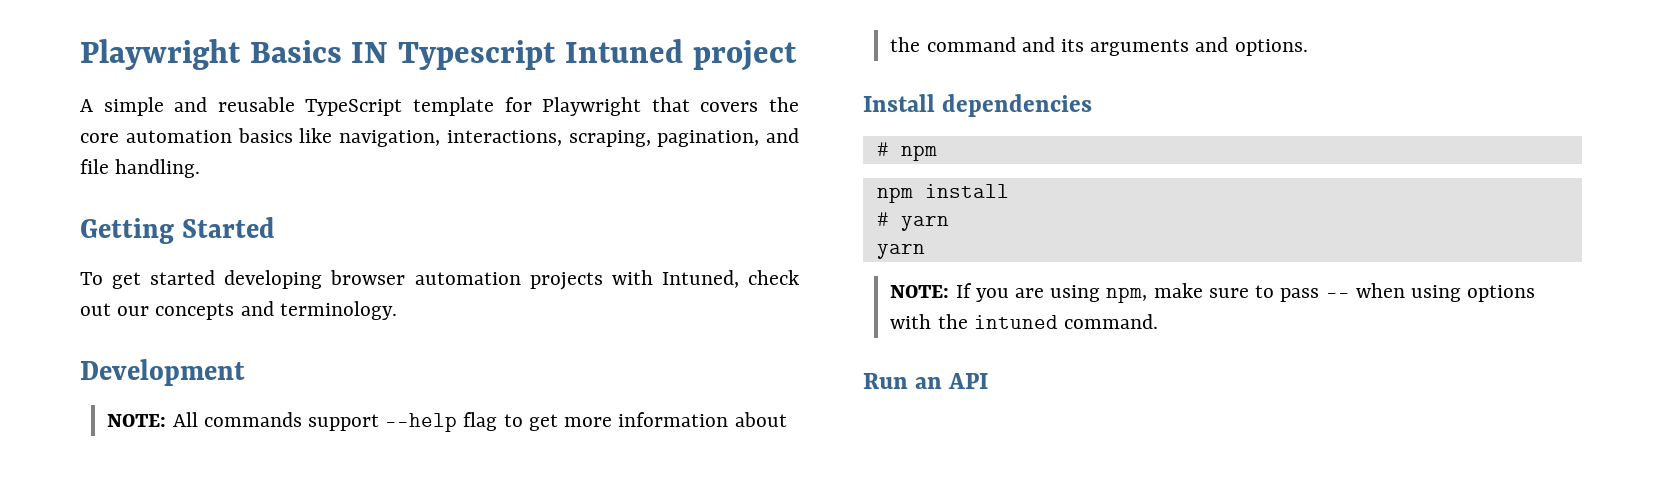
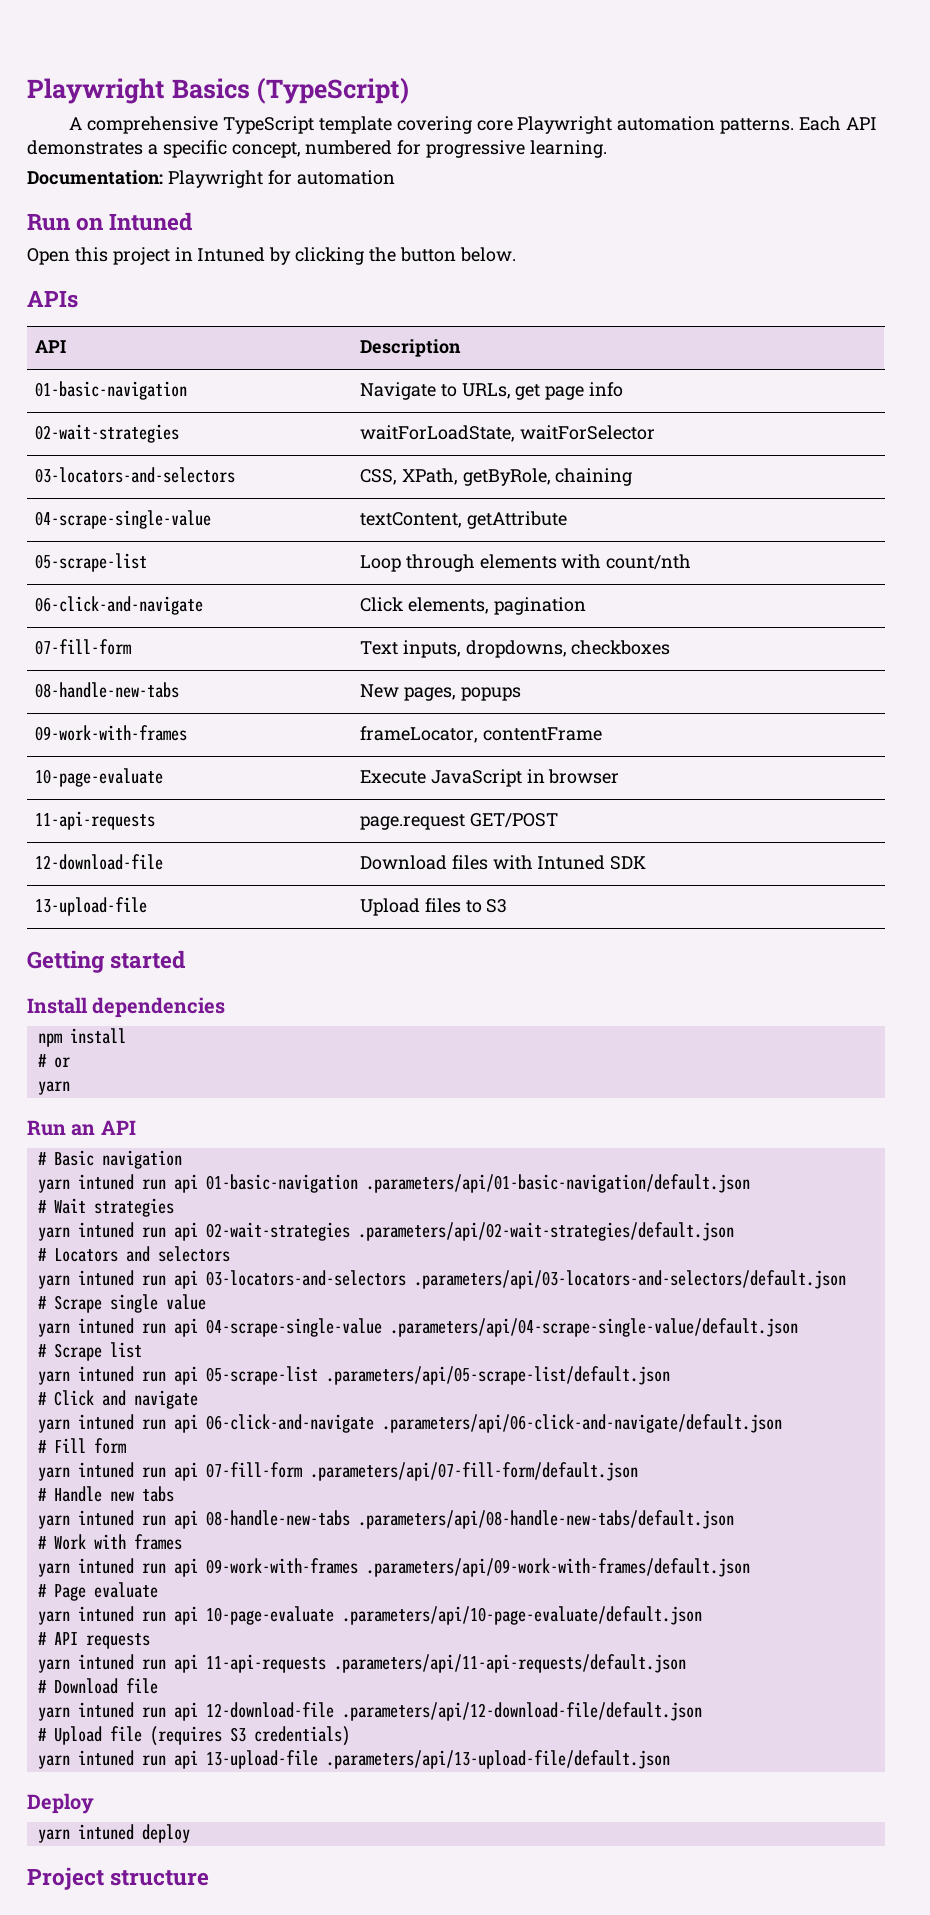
- Playwright Basics IN Typescript Intuned project
- A simple and reusable TypeScript template for Playwright that covers the core automation basics like navigation, interactions, scraping, pagination, and file handling.
- Getting Started
- To get started developing browser automation projects with Intuned, check out our concepts and terminology.
- Development
- NOTE: All commands support --help flag to get more information about the command and its arguments and options.
+ Playwright Basics (TypeScript)
+ A comprehensive TypeScript template covering core Playwright automation patterns. Each API demonstrates a specific concept, numbered for progressive learning.
+ Documentation: Playwright for automation
+ Run on Intuned
+ Open this project in Intuned by clicking the button below.
+ APIs
+ API | Description
+ 01-basic-navigation | Navigate to URLs, get page info
+ 02-wait-strategies | waitForLoadState, waitForSelector
+ 03-locators-and-selectors | CSS, XPath, getByRole, chaining
+ 04-scrape-single-value | textContent, getAttribute
+ 05-scrape-list | Loop through elements with count/nth
+ 06-click-and-navigate | Click elements, pagination
+ 07-fill-form | Text inputs, dropdowns, checkboxes
+ 08-handle-new-tabs | New pages, popups
+ 09-work-with-frames | frameLocator, contentFrame
+ 10-page-evaluate | Execute JavaScript in browser
+ 11-api-requests | page.request GET/POST
+ 12-download-file | Download files with Intuned SDK
+ 13-upload-file | Upload files to S3
+ Getting started
- # npm
- # yarn
+ # or
  yarn
- NOTE: If you are using npm, make sure to pass -- when using options with the intuned command.
  Run an API
+ # Basic navigation
+ yarn intuned run api 01-basic-navigation .parameters/api/01-basic-navigation/default.json
+ # Wait strategies
+ yarn intuned run api 02-wait-strategies .parameters/api/02-wait-strategies/default.json
+ # Locators and selectors
+ yarn intuned run api 03-locators-and-selectors .parameters/api/03-locators-and-selectors/default.json
+ # Scrape single value
+ yarn intuned run api 04-scrape-single-value .parameters/api/04-scrape-single-value/default.json
+ # Scrape list
+ yarn intuned run api 05-scrape-list .parameters/api/05-scrape-list/default.json
+ # Click and navigate
+ yarn intuned run api 06-click-and-navigate .parameters/api/06-click-and-navigate/default.json
+ # Fill form
+ yarn intuned run api 07-fill-form .parameters/api/07-fill-form/default.json
+ # Handle new tabs
+ yarn intuned run api 08-handle-new-tabs .parameters/api/08-handle-new-tabs/default.json
+ # Work with frames
+ yarn intuned run api 09-work-with-frames .parameters/api/09-work-with-frames/default.json
+ # Page evaluate
+ yarn intuned run api 10-page-evaluate .parameters/api/10-page-evaluate/default.json
+ # API requests
+ yarn intuned run api 11-api-requests .parameters/api/11-api-requests/default.json
+ # Download file
+ yarn intuned run api 12-download-file .parameters/api/12-download-file/default.json
+ # Upload file (requires S3 credentials)
+ yarn intuned run api 13-upload-file .parameters/api/13-upload-file/default.json
+ Deploy
+ yarn intuned deploy
+ Project structure

